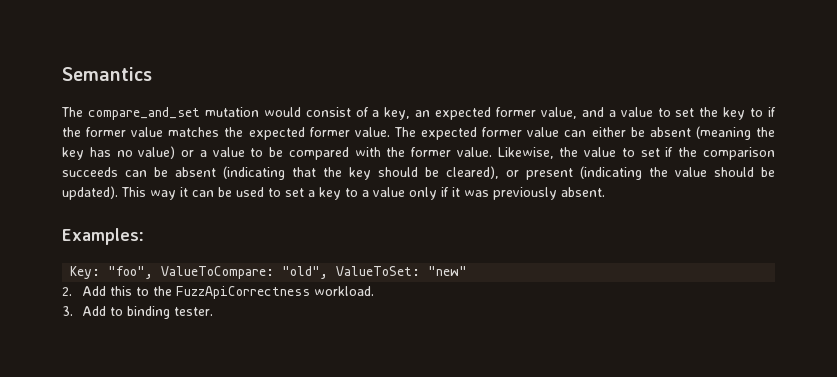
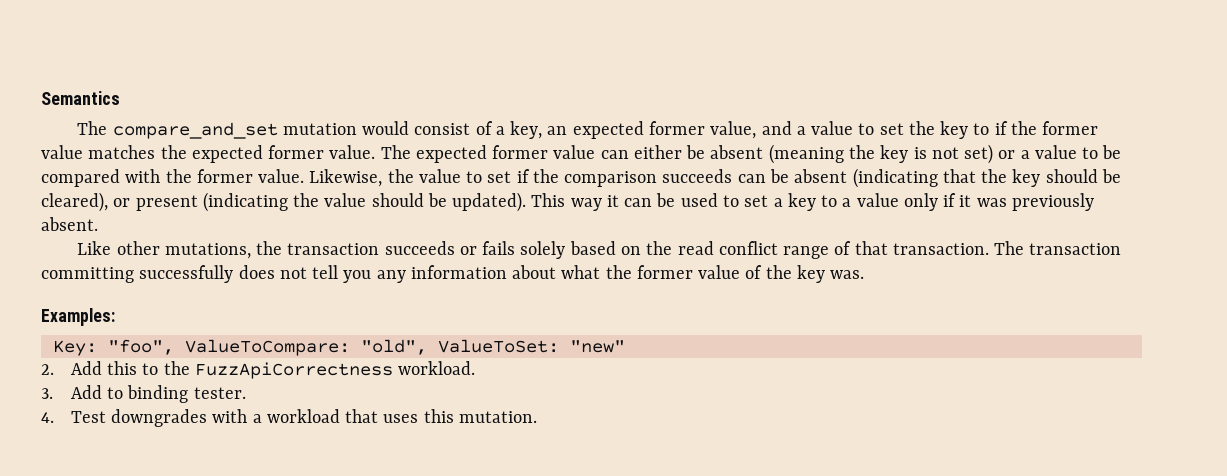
- The expected former value can either be absent (meaning the key has no value) or a value to be compared with the former value.
+ The expected former value can either be absent (meaning the key is not set) or a value to be compared with the former value.
+ Like other mutations, the transaction succeeds or fails solely based on the read conflict range of that transaction. The transaction committing successfully does not tell you any information about what the former value of the key was.
+ 4. Test downgrades with a workload that uses this mutation.

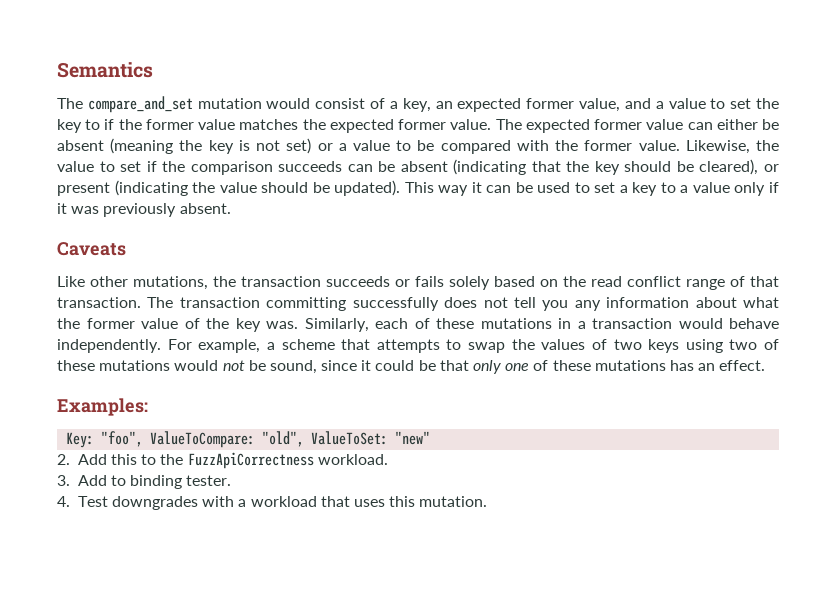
+ Caveats
+ Similarly, each of these mutations in a transaction would behave independently. For example, a scheme that attempts to swap the values of two keys using two of these mutations would not be sound, since it could be that only one of these mutations has an effect.

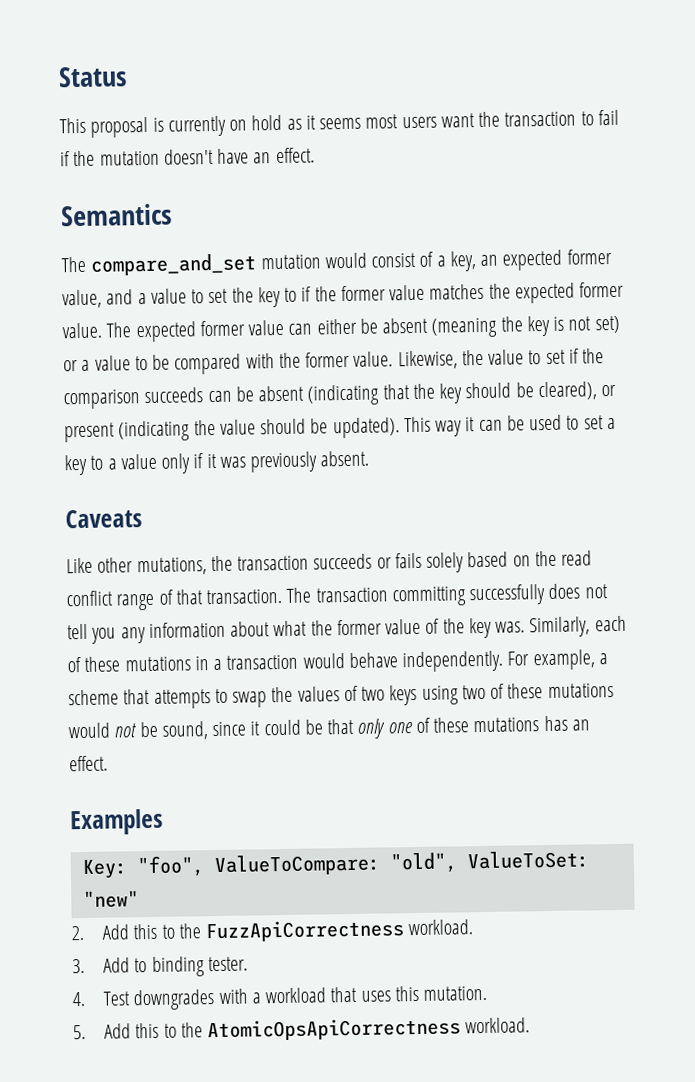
+ Status
+ This proposal is currently on hold as it seems most users want the transaction to fail if the mutation doesn't have an effect.
- Examples:
+ Examples
+ 5. Add this to the AtomicOpsApiCorrectness workload.

